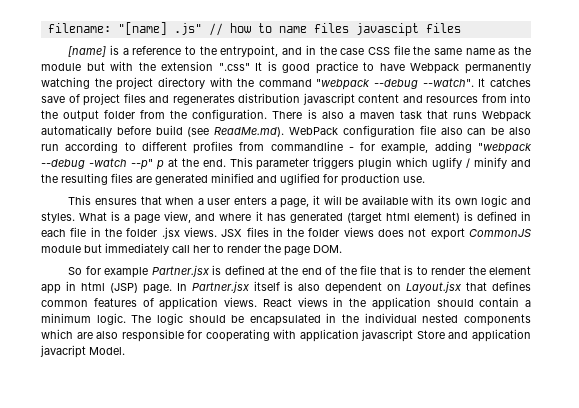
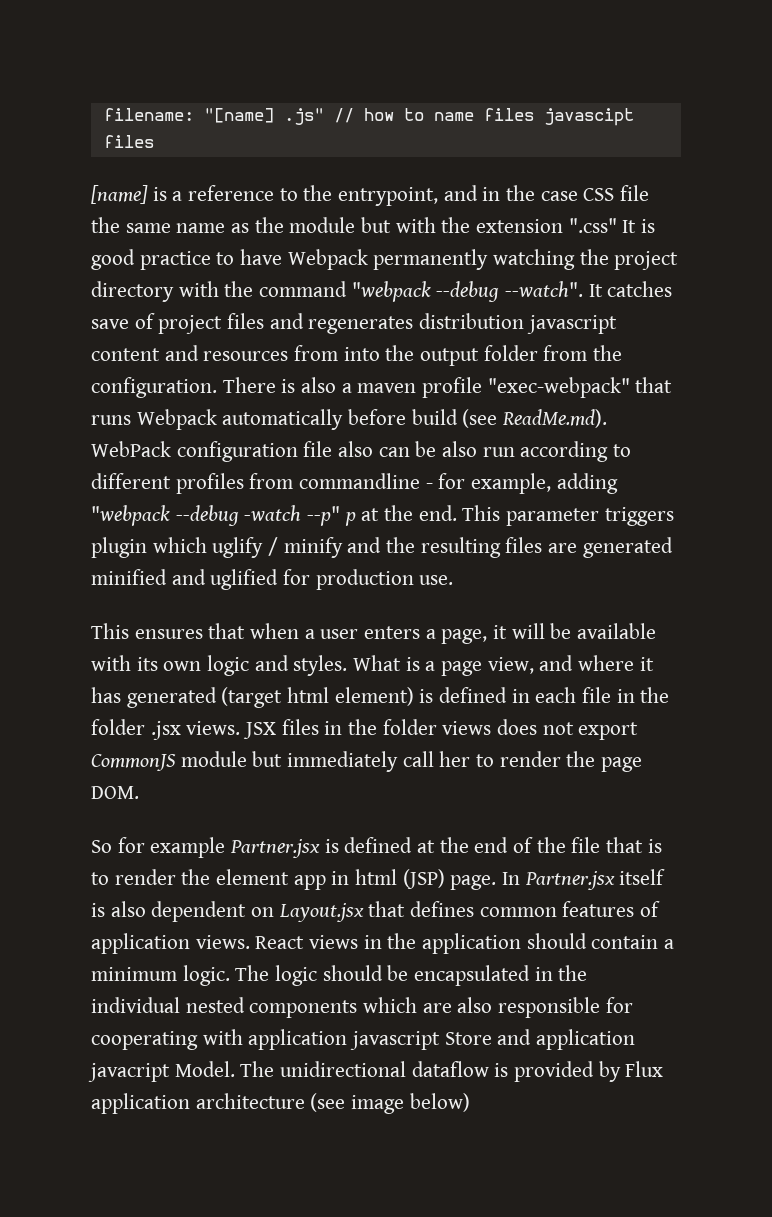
- There is also a maven task that runs Webpack automatically before build (see ReadMe.md). WebPack configuration file also can be also run according to different profiles from commandline - for example, adding "webpack --debug -watch --p" p at the end.
+ There is also a maven profile "exec-webpack" that runs Webpack automatically before build (see ReadMe.md). WebPack configuration file also can be also run according to different profiles from commandline - for example, adding "webpack --debug -watch --p" p at the end.
+ The unidirectional dataflow is provided by Flux application architecture (see image below)

